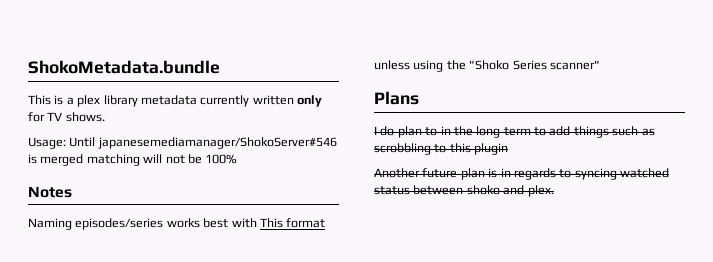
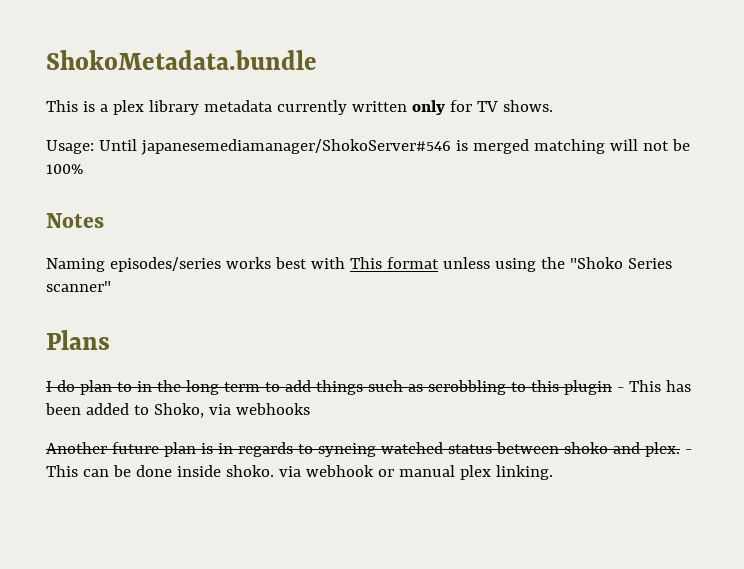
- I do plan to in the long term to add things such as scrobbling to this plugin
+ I do plan to in the long term to add things such as scrobbling to this plugin - This has been added to Shoko, via webhooks
+ - This can be done inside shoko. via webhook or manual plex linking.

